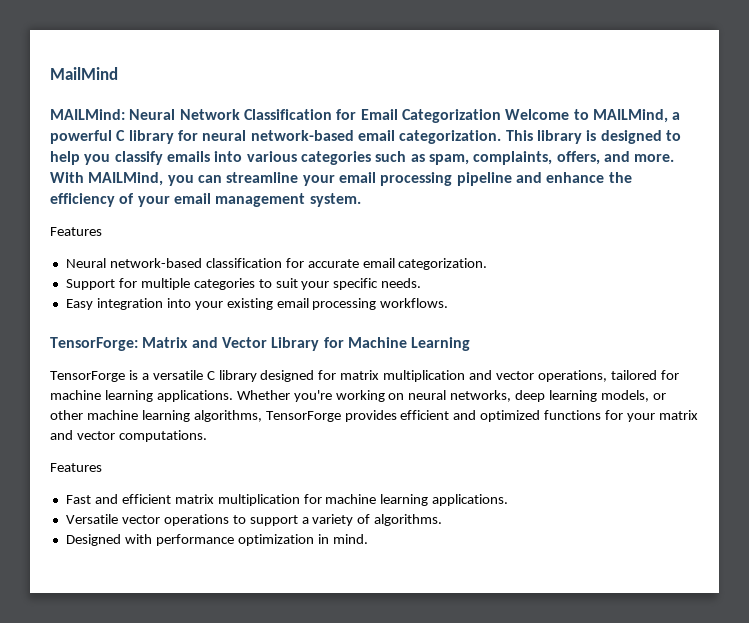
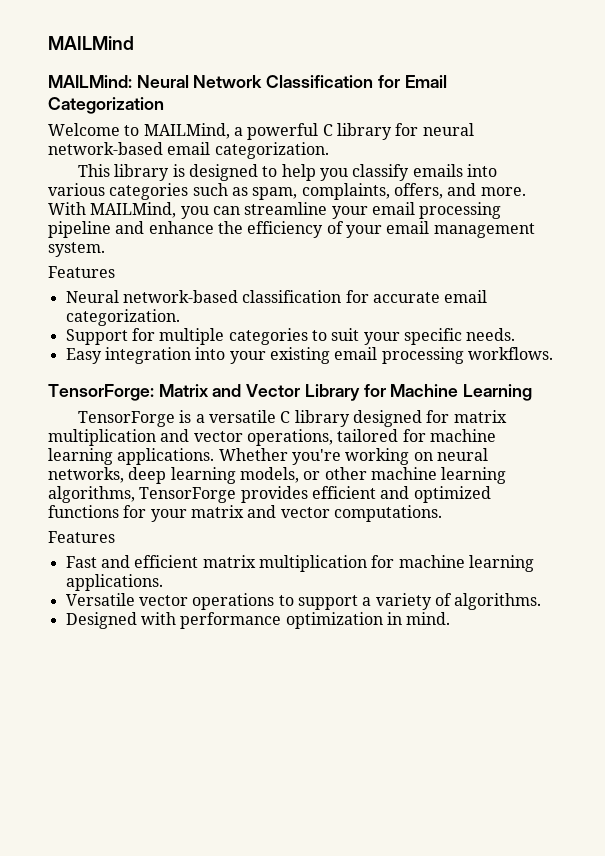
- MailMind
+ MAILMind
- MAILMind: Neural Network Classification for Email Categorization Welcome to MAILMind, a powerful C library for neural network-based email categorization. This library is designed to help you classify emails into various categories such as spam, complaints, offers, and more.
+ MAILMind: Neural Network Classification for Email Categorization
+ Welcome to MAILMind, a powerful C library for neural network-based email categorization.
+ This library is designed to help you classify emails into various categories such as spam, complaints, offers, and more.

